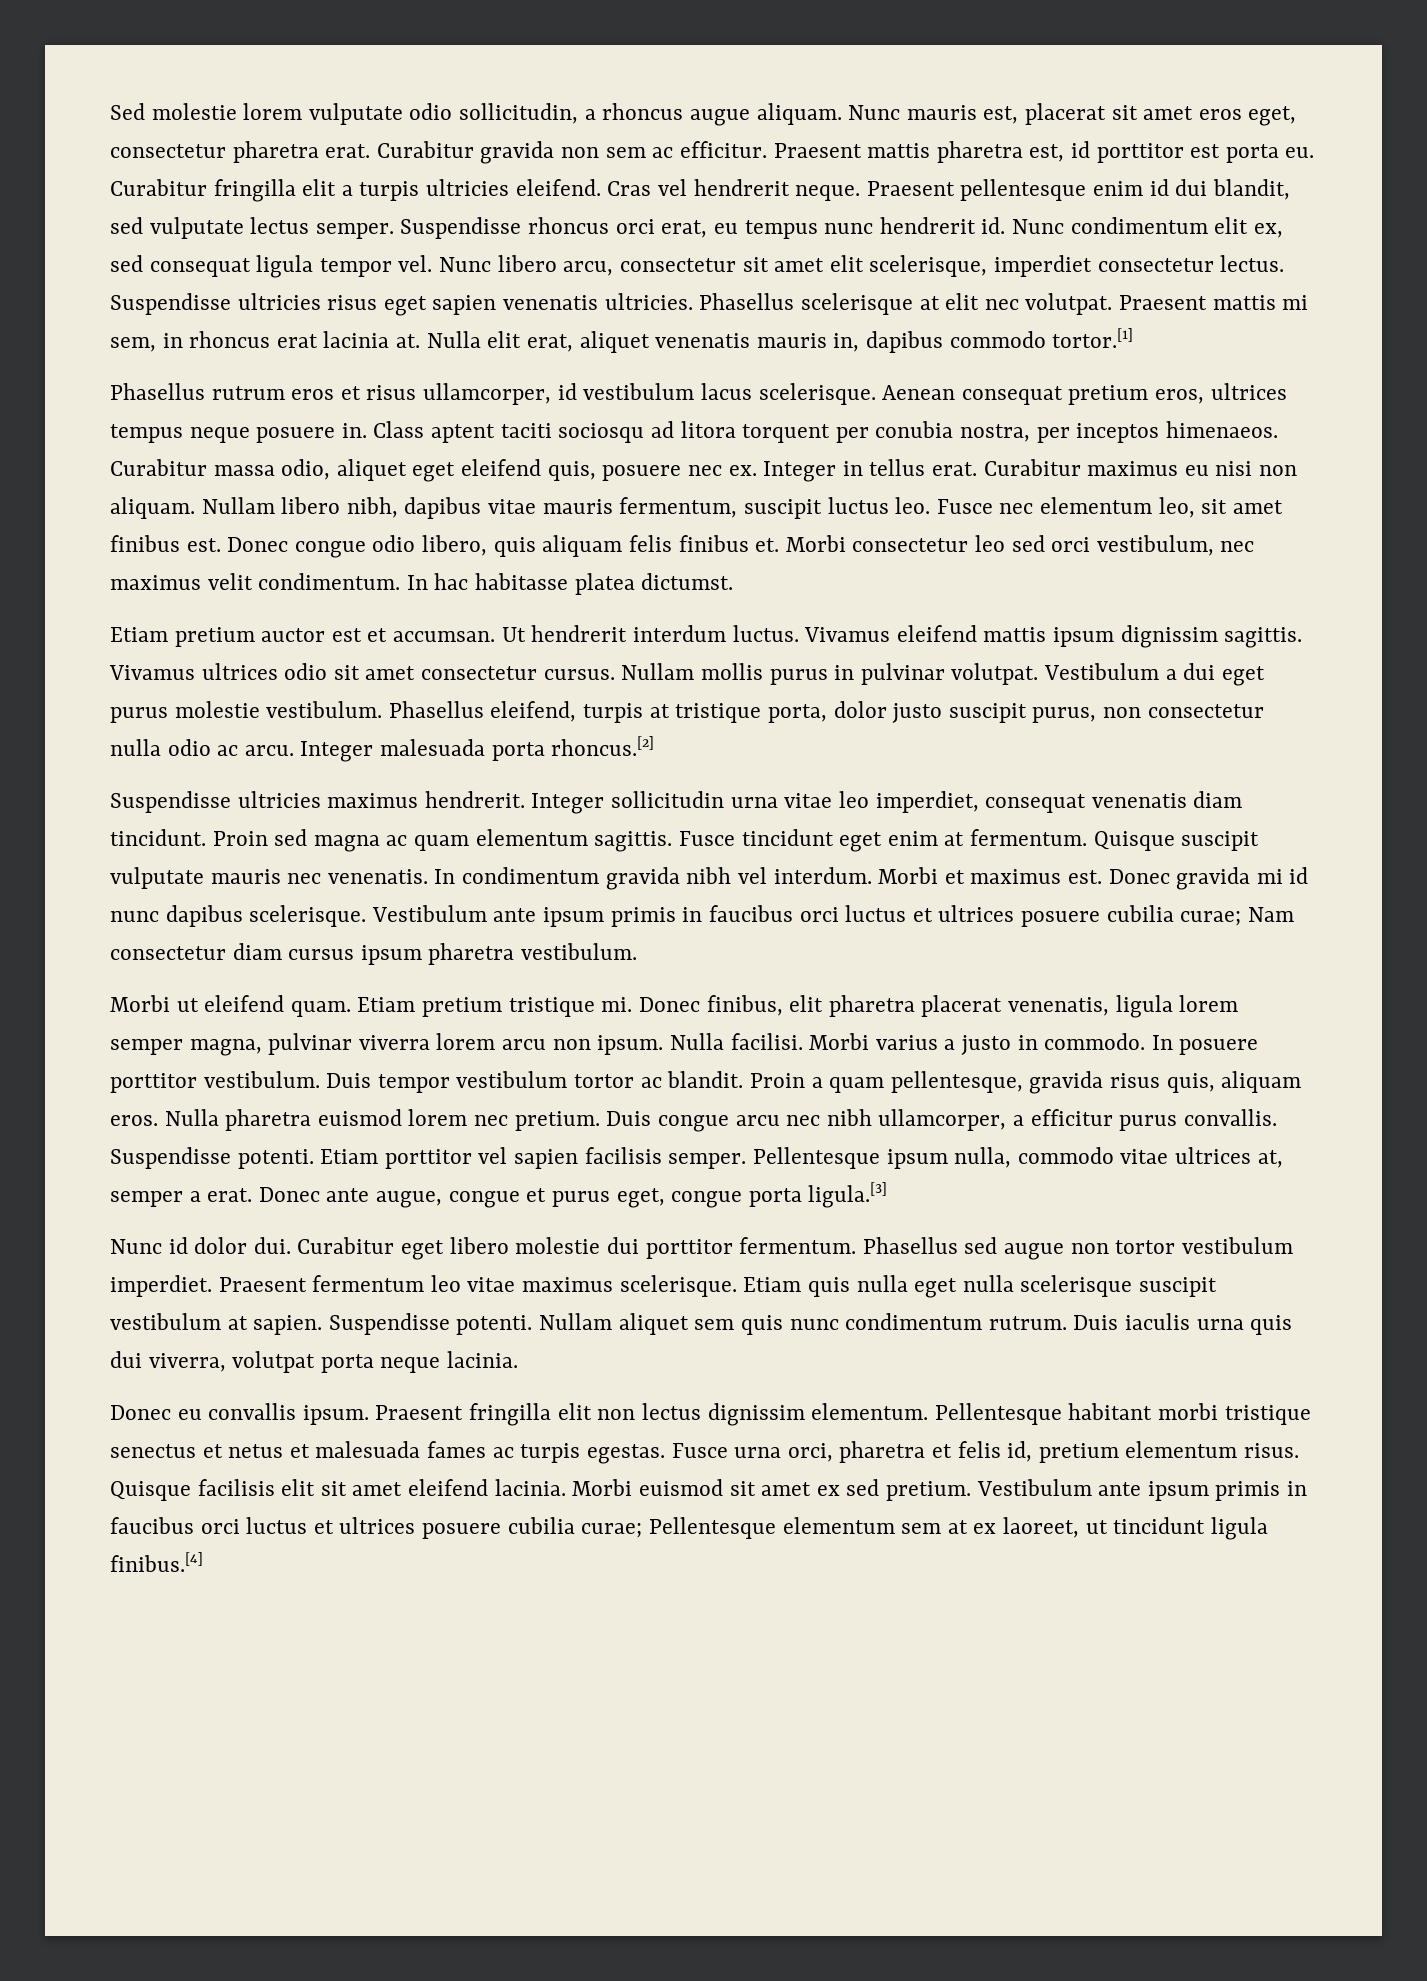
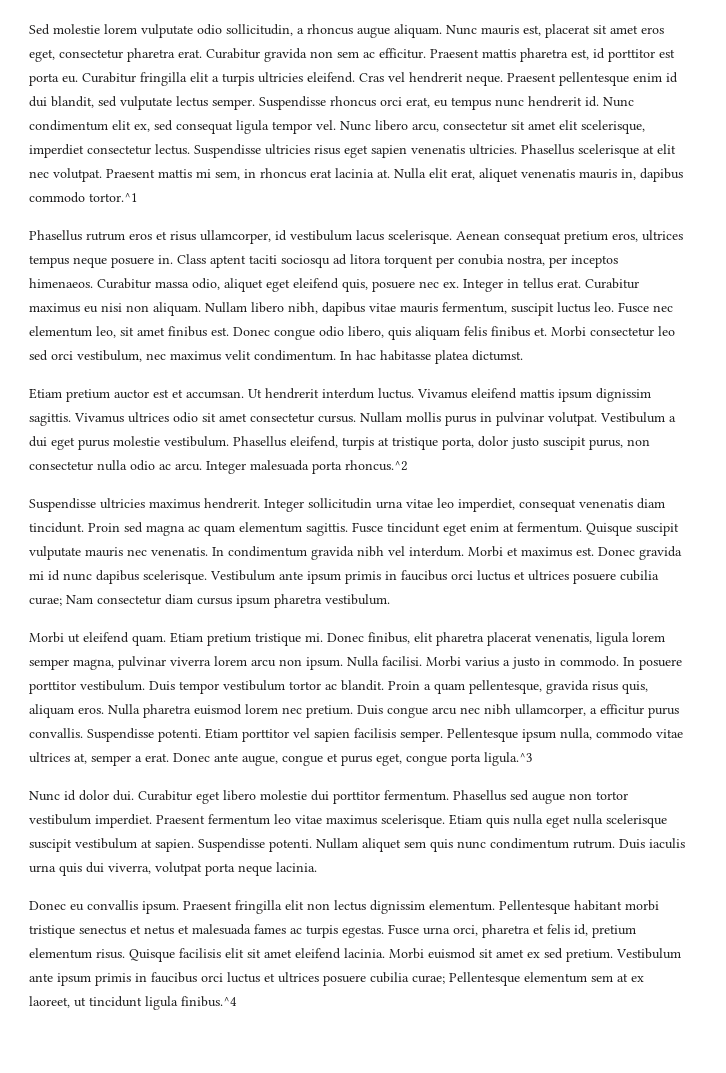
- Nulla elit erat, aliquet venenatis mauris in, dapibus commodo tortor.[1]
+ Nulla elit erat, aliquet venenatis mauris in, dapibus commodo tortor.^1
- Integer malesuada porta rhoncus.[2]
+ Integer malesuada porta rhoncus.^2
- Donec ante augue, congue et purus eget, congue porta ligula.[3]
+ Donec ante augue, congue et purus eget, congue porta ligula.^3
- Vestibulum ante ipsum primis in faucibus orci luctus et ultrices posuere cubilia curae; Pellentesque elementum sem at ex laoreet, ut tincidunt ligula finibus.[4]
+ Vestibulum ante ipsum primis in faucibus orci luctus et ultrices posuere cubilia curae; Pellentesque elementum sem at ex laoreet, ut tincidunt ligula finibus.^4

